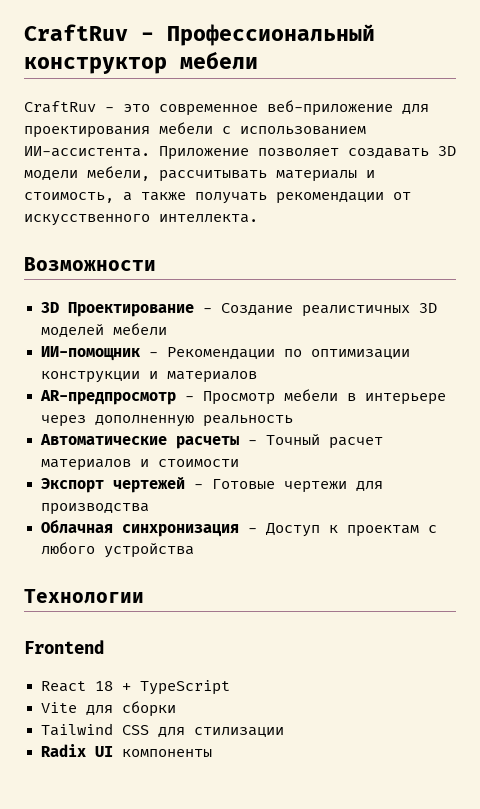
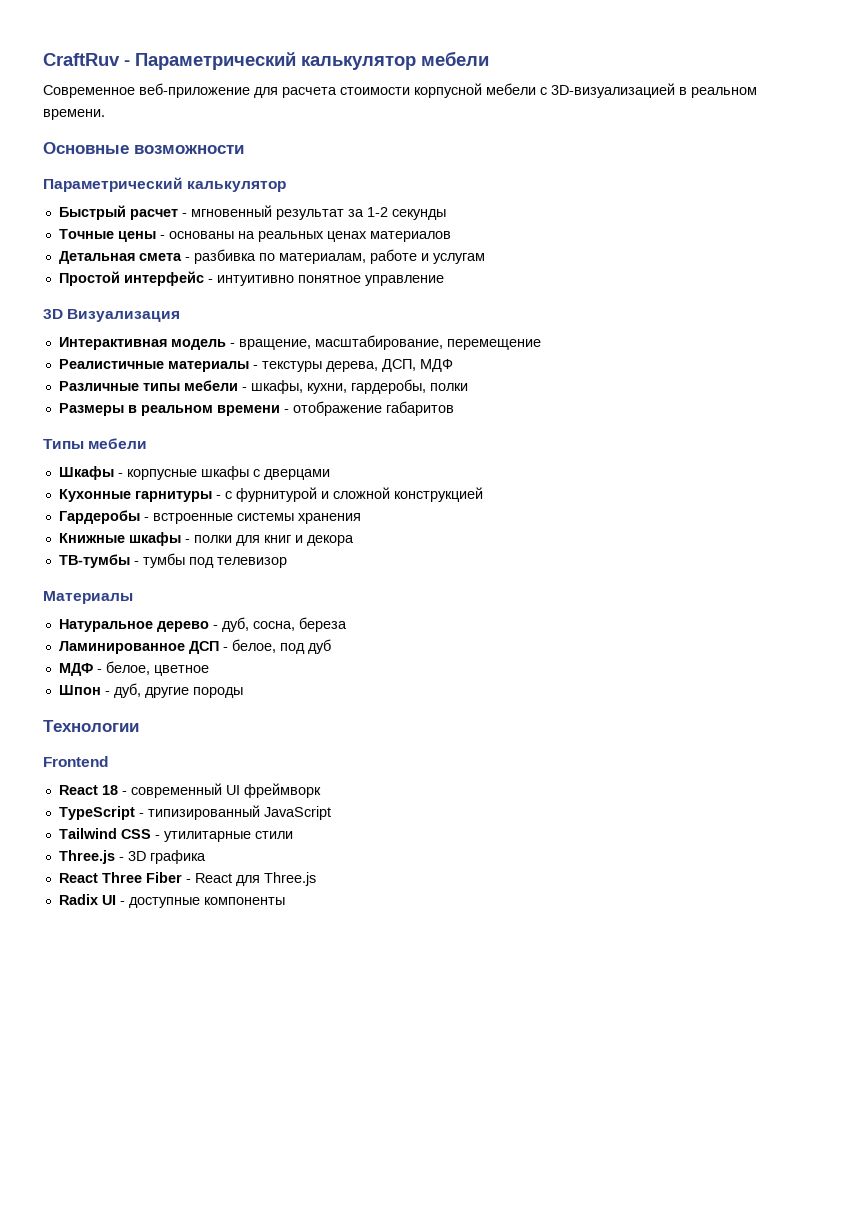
- CraftRuv - Профессиональный конструктор мебели
- CraftRuv - это современное веб-приложение для проектирования мебели с использованием ИИ-ассистента. Приложение позволяет создавать 3D модели мебели, рассчитывать материалы и стоимость, а также получать рекомендации от искусственного интеллекта.
- Возможности
- 3D Проектирование - Создание реалистичных 3D моделей мебели
- ИИ-помощник - Рекомендации по оптимизации конструкции и материалов
- AR-предпросмотр - Просмотр мебели в интерьере через дополненную реальность
- Автоматические расчеты - Точный расчет материалов и стоимости
- Экспорт чертежей - Готовые чертежи для производства
- Облачная синхронизация - Доступ к проектам с любого устройства
+ CraftRuv - Параметрический калькулятор мебели
+ Современное веб-приложение для расчета стоимости корпусной мебели с 3D-визуализацией в реальном времени.
+ Основные возможности
+ Параметрический калькулятор
+ Быстрый расчет - мгновенный результат за 1-2 секунды
+ Точные цены - основаны на реальных ценах материалов
+ Детальная смета - разбивка по материалам, работе и услугам
+ Простой интерфейс - интуитивно понятное управление
+ 3D Визуализация
+ Интерактивная модель - вращение, масштабирование, перемещение
+ Реалистичные материалы - текстуры дерева, ДСП, МДФ
+ Различные типы мебели - шкафы, кухни, гардеробы, полки
+ Размеры в реальном времени - отображение габаритов
+ Типы мебели
+ Шкафы - корпусные шкафы с дверцами
+ Кухонные гарнитуры - с фурнитурой и сложной конструкцией
+ Гардеробы - встроенные системы хранения
+ Книжные шкафы - полки для книг и декора
+ ТВ-тумбы - тумбы под телевизор
+ Материалы
+ Натуральное дерево - дуб, сосна, береза
+ Ламинированное ДСП - белое, под дуб
+ МДФ - белое, цветное
+ Шпон - дуб, другие породы
  Технологии
  Frontend
- React 18 + TypeScript
- Vite для сборки
- Tailwind CSS для стилизации
+ React 18 - современный UI фреймворк
+ TypeScript - типизированный JavaScript
+ Tailwind CSS - утилитарные стили
+ Three.js - 3D графика
+ React Three Fiber - React для Three.js
- Radix UI компоненты
+ Radix UI - доступные компоненты

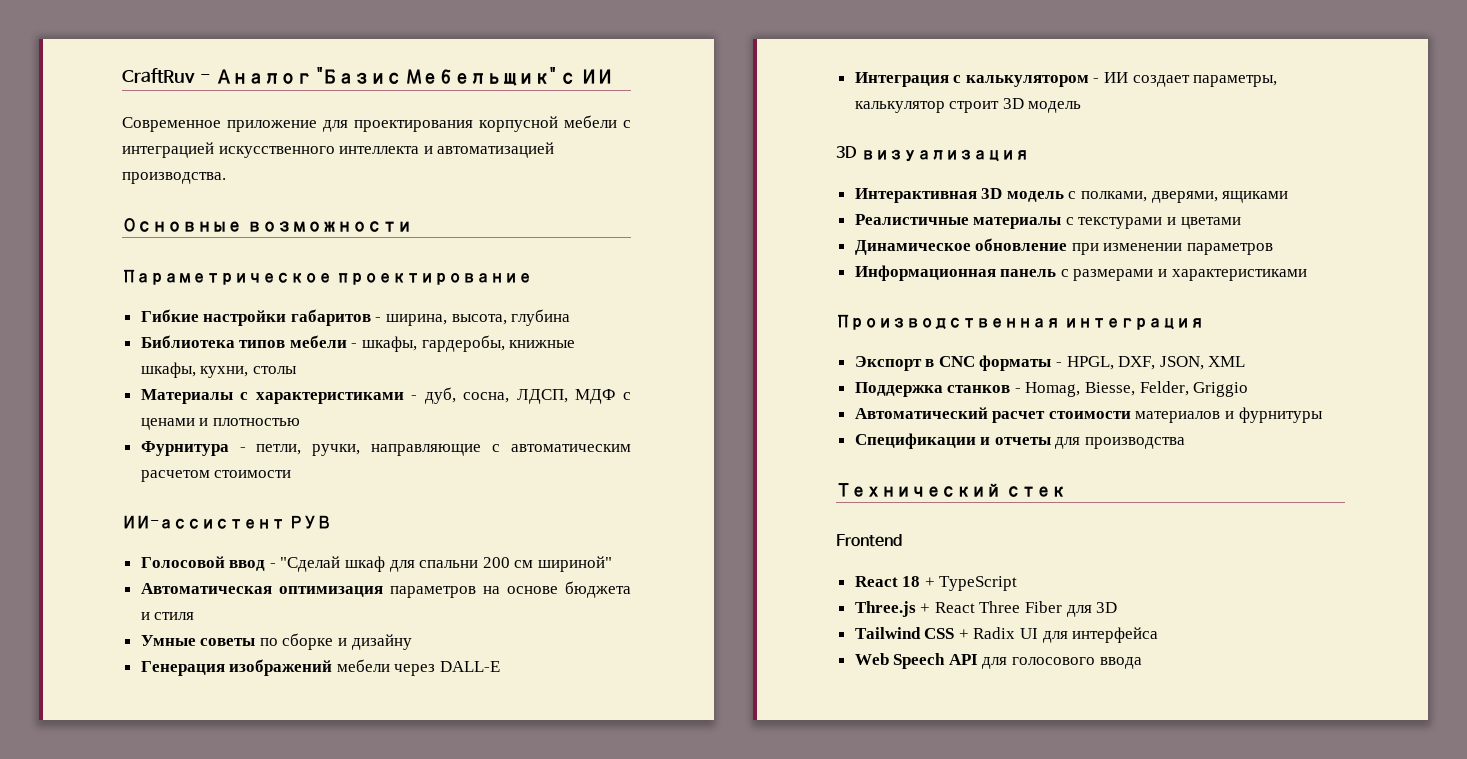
- CraftRuv - Параметрический калькулятор мебели
- Современное веб-приложение для расчета стоимости корпусной мебели с 3D-визуализацией в реальном времени.
+ CraftRuv - Аналог "Базис Мебельщик" с ИИ
+ Современное приложение для проектирования корпусной мебели с интеграцией искусственного интеллекта и автоматизацией производства.
  Основные возможности
- Параметрический калькулятор
- Быстрый расчет - мгновенный результат за 1-2 секунды
- Точные цены - основаны на реальных ценах материалов
- Детальная смета - разбивка по материалам, работе и услугам
- Простой интерфейс - интуитивно понятное управление
- 3D Визуализация
+ Параметрическое проектирование
+ Гибкие настройки габаритов - ширина, высота, глубина
+ Библиотека типов мебели - шкафы, гардеробы, книжные шкафы, кухни, столы
+ Материалы с характеристиками - дуб, сосна, ЛДСП, МДФ с ценами и плотностью
+ Фурнитура - петли, ручки, направляющие с автоматическим расчетом стоимости
+ ИИ-ассистент РУВ
+ Голосовой ввод - "Сделай шкаф для спальни 200 см шириной"
+ Автоматическая оптимизация параметров на основе бюджета и стиля
+ Умные советы по сборке и дизайну
+ Генерация изображений мебели через DALL-E
+ Интеграция с калькулятором - ИИ создает параметры, калькулятор строит 3D модель
+ 3D визуализация
- Интерактивная модель - вращение, масштабирование, перемещение
- Реалистичные материалы - текстуры дерева, ДСП, МДФ
- Различные типы мебели - шкафы, кухни, гардеробы, полки
- Размеры в реальном времени - отображение габаритов
- Типы мебели
- Шкафы - корпусные шкафы с дверцами
- Кухонные гарнитуры - с фурнитурой и сложной конструкцией
- Гардеробы - встроенные системы хранения
- Книжные шкафы - полки для книг и декора
- ТВ-тумбы - тумбы под телевизор
- Материалы
- Натуральное дерево - дуб, сосна, береза
- Ламинированное ДСП - белое, под дуб
- МДФ - белое, цветное
- Шпон - дуб, другие породы
- Технологии
+ Интерактивная 3D модель с полками, дверями, ящиками
+ Реалистичные материалы с текстурами и цветами
+ Динамическое обновление при изменении параметров
+ Информационная панель с размерами и характеристиками
+ Производственная интеграция
+ Экспорт в CNC форматы - HPGL, DXF, JSON, XML
+ Поддержка станков - Homag, Biesse, Felder, Griggio
+ Автоматический расчет стоимости материалов и фурнитуры
+ Спецификации и отчеты для производства
+ Технический стек
  Frontend
- React 18 - современный UI фреймворк
- TypeScript - типизированный JavaScript
- Tailwind CSS - утилитарные стили
- Three.js - 3D графика
- React Three Fiber - React для Three.js
- Radix UI - доступные компоненты
+ React 18 + TypeScript
+ Three.js + React Three Fiber для 3D
+ Tailwind CSS + Radix UI для интерфейса
+ Web Speech API для голосового ввода

